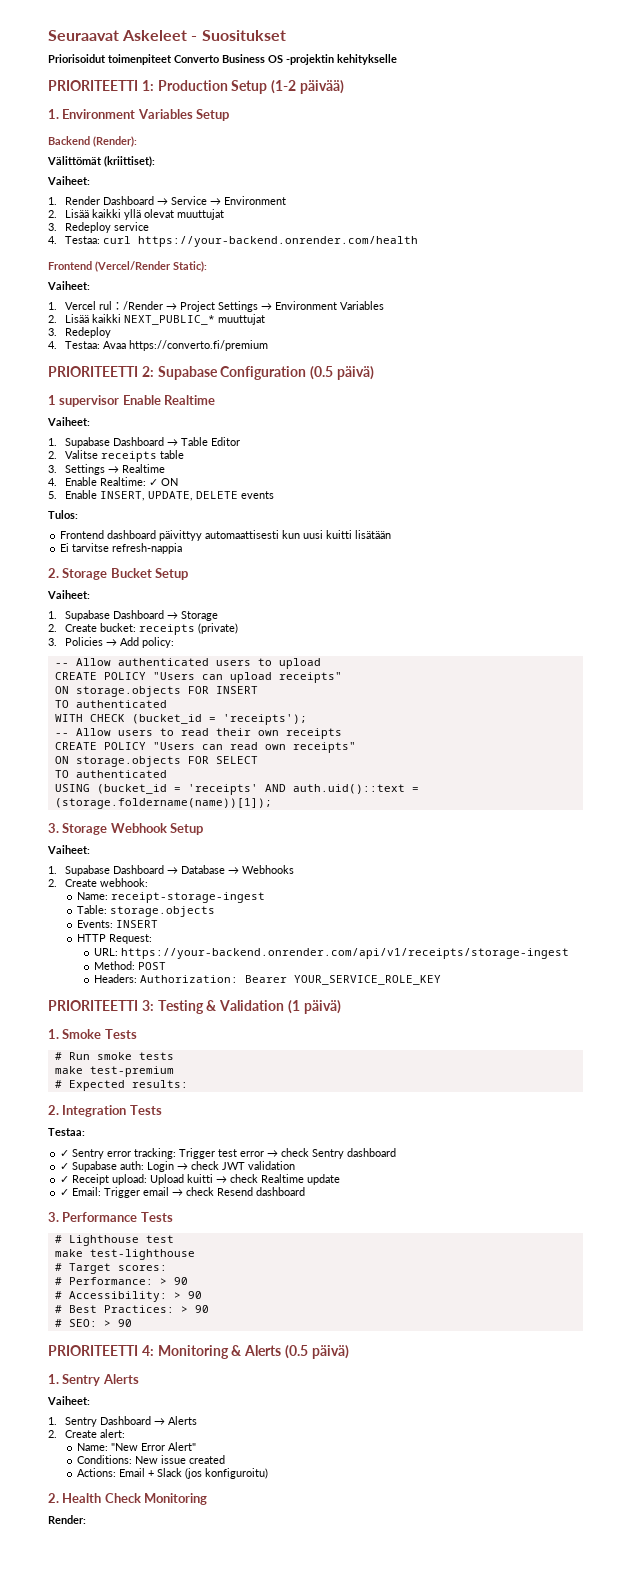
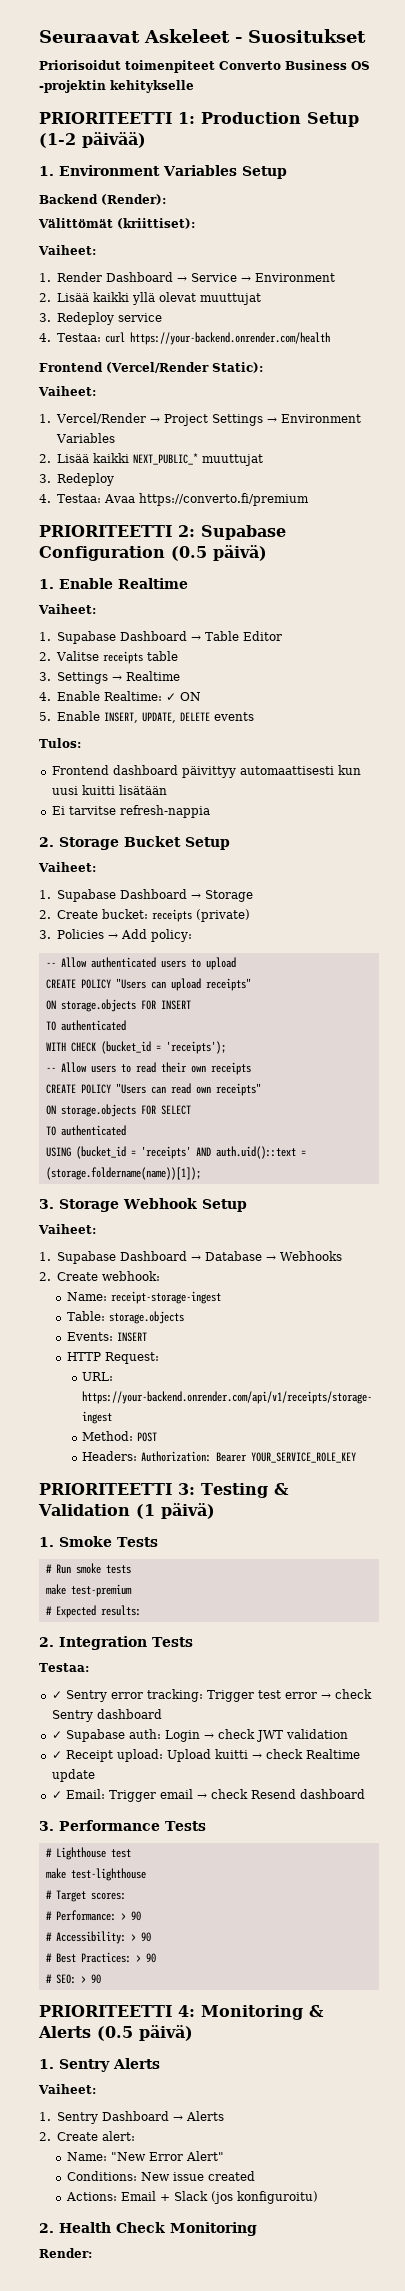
- 1. Vercel rul：/Render → Project Settings → Environment Variables
+ 1. Vercel/Render → Project Settings → Environment Variables
- 1 supervisor Enable Realtime
+ 1. Enable Realtime

